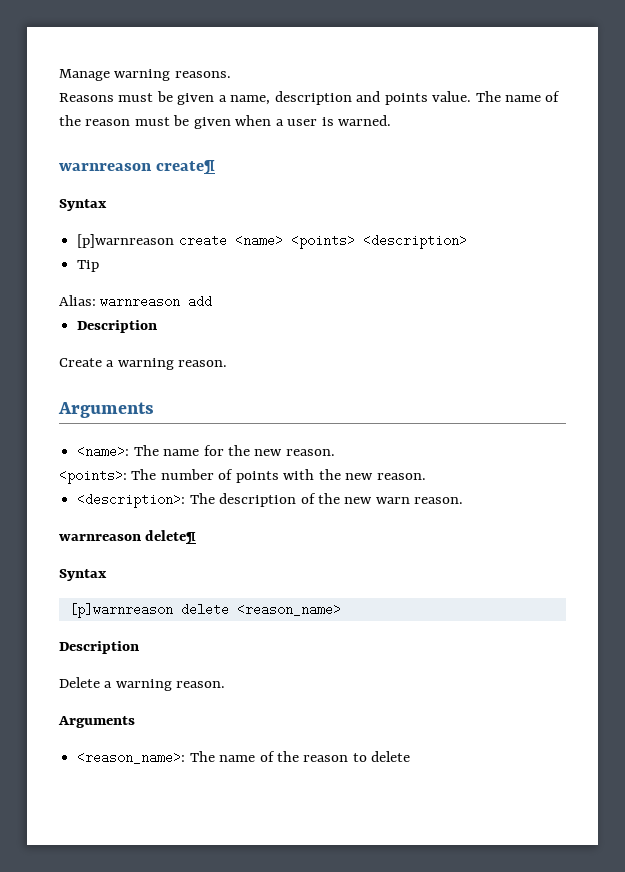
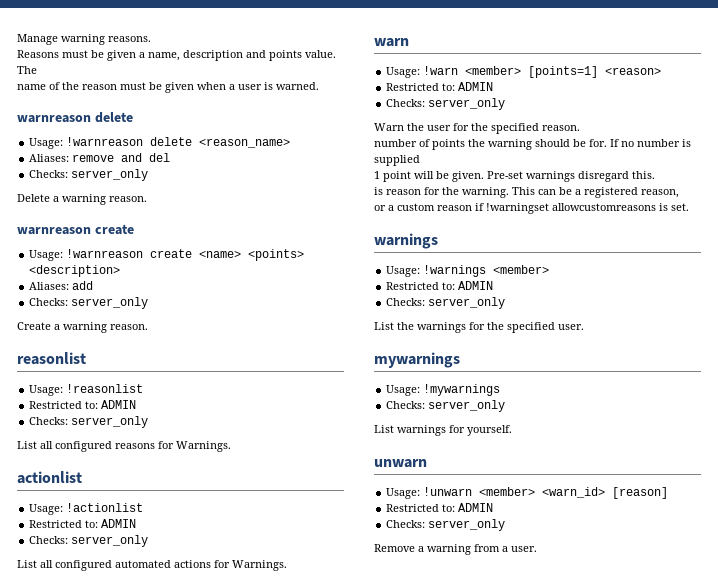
- The name of the reason must be given when a user is warned.
+ The
+ name of the reason must be given when a user is warned.
- warnreason create¶
- Syntax
- [p]warnreason create <name> <points> <description>
+ warnreason delete
+ Usage: !warnreason delete <reason_name>
+ Aliases: remove and del
+ Checks: server_only
+ Delete a warning reason.
+ warnreason create
+ Usage: !warnreason create <name> <points> <description>
- Tip
- Alias: warnreason add
- Description
+ Aliases: add
+ Checks: server_only
  Create a warning reason.
- Arguments
- <name>: The name for the new reason.
- <points>: The number of points with the new reason.
- <description>: The description of the new warn reason.
- warnreason delete¶
- Syntax
- [p]warnreason delete <reason_name>
- Description
- Delete a warning reason.
- Arguments
- <reason_name>: The name of the reason to delete
+ reasonlist
+ Usage: !reasonlist
+ Restricted to: ADMIN
+ Checks: server_only
+ List all configured reasons for Warnings.
+ actionlist
+ Usage: !actionlist
+ Restricted to: ADMIN
+ Checks: server_only
+ List all configured automated actions for Warnings.
+ warn
+ Usage: !warn <member> [points=1] <reason>
+ Restricted to: ADMIN
+ Checks: server_only
+ Warn the user for the specified reason.
+ number of points the warning should be for. If no number is supplied
+ 1 point will be given. Pre-set warnings disregard this.
+ is reason for the warning. This can be a registered reason,
+ or a custom reason if !warningset allowcustomreasons is set.
+ warnings
+ Usage: !warnings <member>
+ Restricted to: ADMIN
+ Checks: server_only
+ List the warnings for the specified user.
+ mywarnings
+ Usage: !mywarnings
+ Checks: server_only
+ List warnings for yourself.
+ unwarn
+ Usage: !unwarn <member> <warn_id> [reason]
+ Restricted to: ADMIN
+ Checks: server_only
+ Remove a warning from a user.

